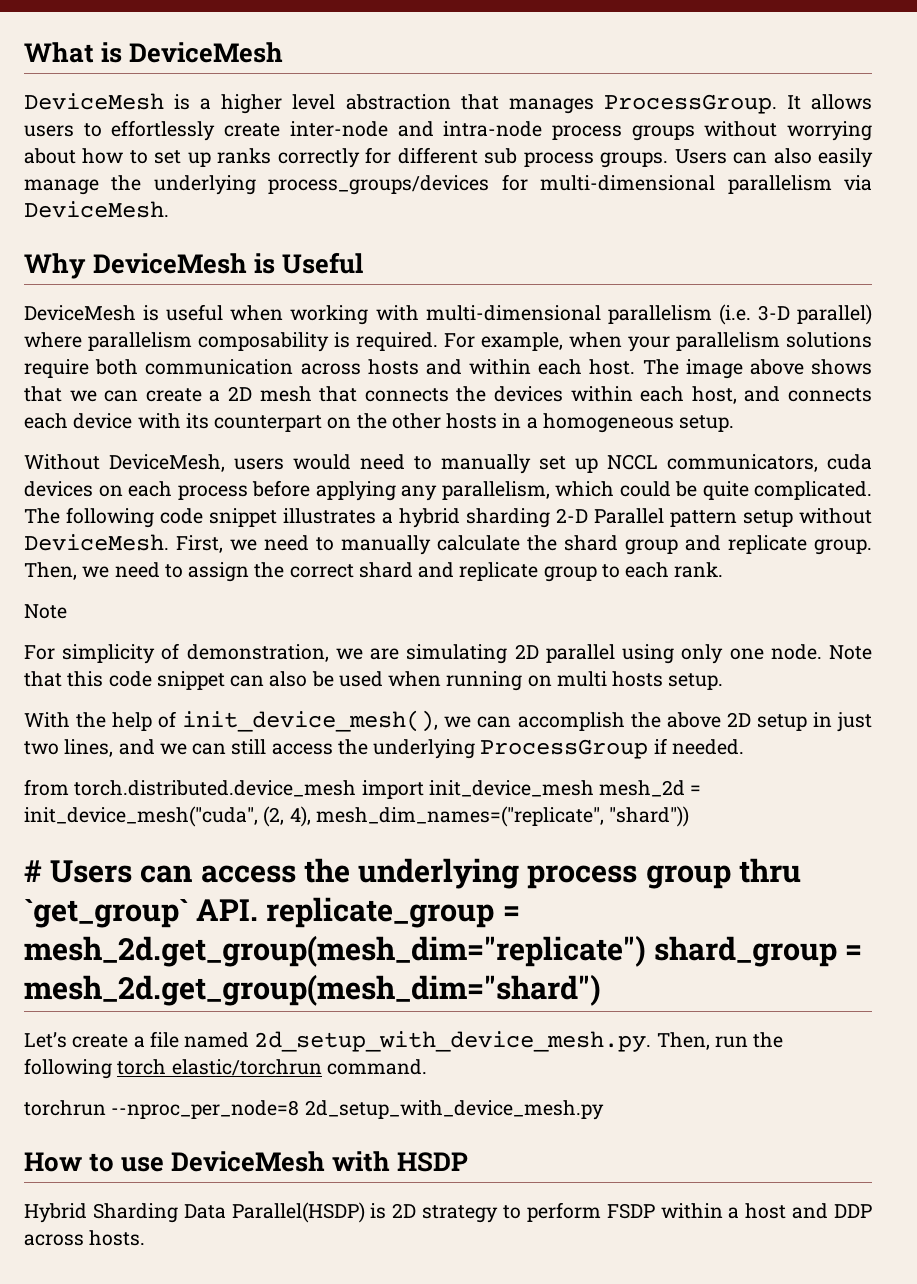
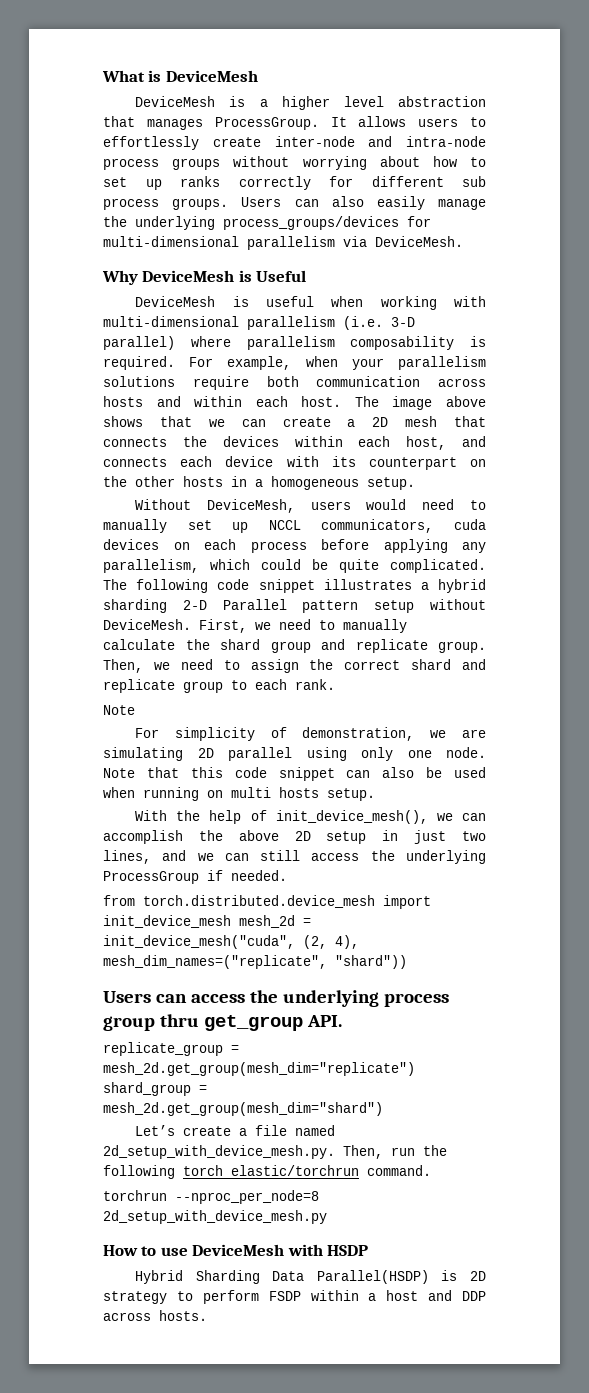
- # Users can access the underlying process group thru `get_group` API. replicate_group = mesh_2d.get_group(mesh_dim="replicate") shard_group = mesh_2d.get_group(mesh_dim="shard")
+ Users can access the underlying process group thru get_group API.
+ replicate_group = mesh_2d.get_group(mesh_dim="replicate") shard_group = mesh_2d.get_group(mesh_dim="shard")

